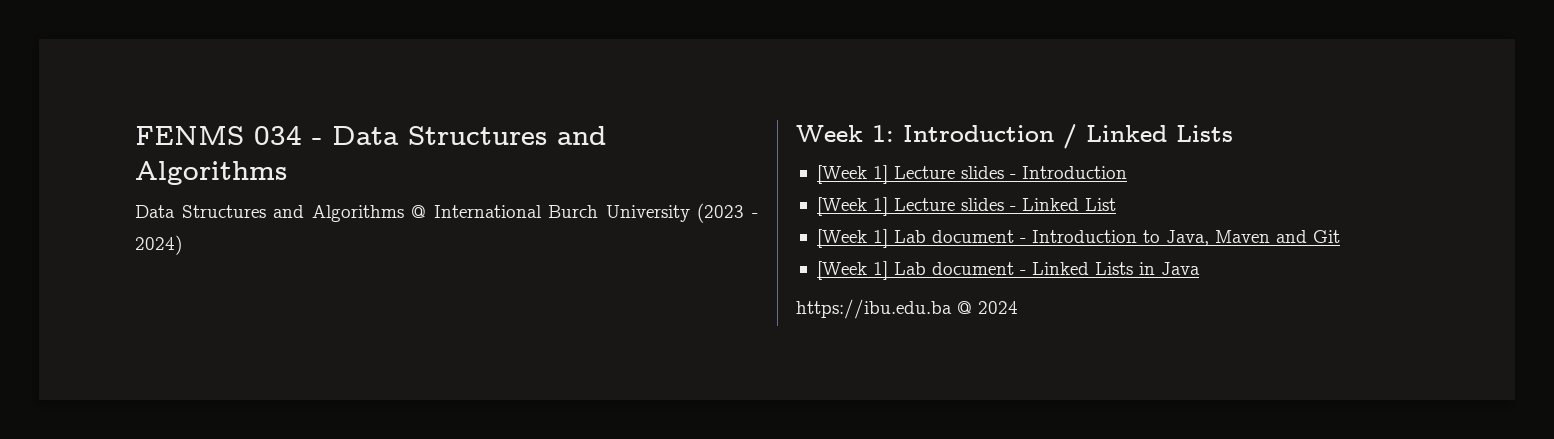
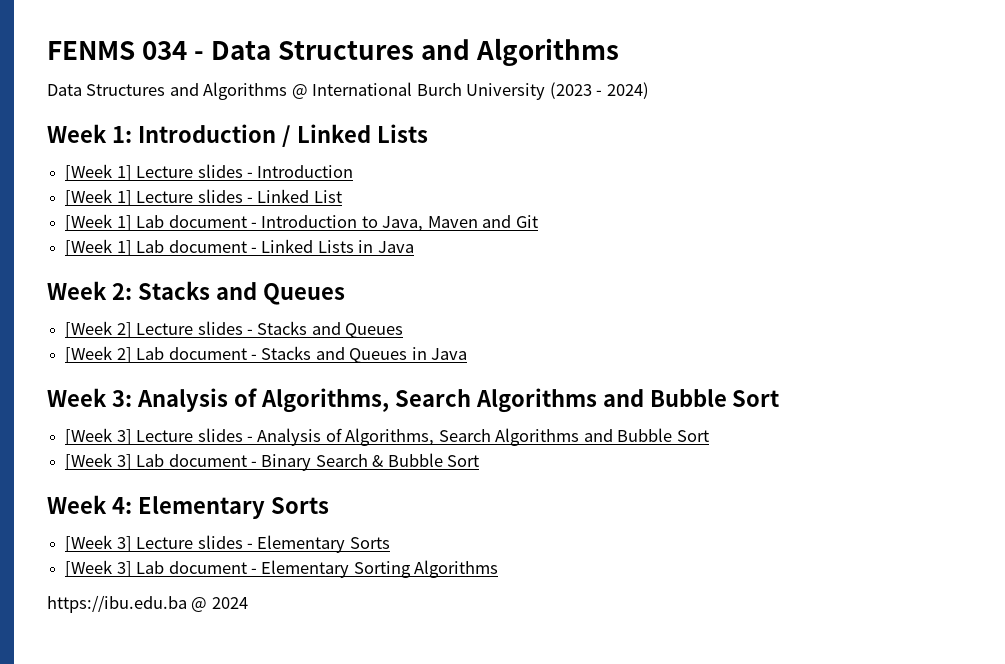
+ Week 2: Stacks and Queues
+ [Week 2] Lecture slides - Stacks and Queues
+ [Week 2] Lab document - Stacks and Queues in Java
+ Week 3: Analysis of Algorithms, Search Algorithms and Bubble Sort
+ [Week 3] Lecture slides - Analysis of Algorithms, Search Algorithms and Bubble Sort
+ [Week 3] Lab document - Binary Search & Bubble Sort
+ Week 4: Elementary Sorts
+ [Week 3] Lecture slides - Elementary Sorts
+ [Week 3] Lab document - Elementary Sorting Algorithms

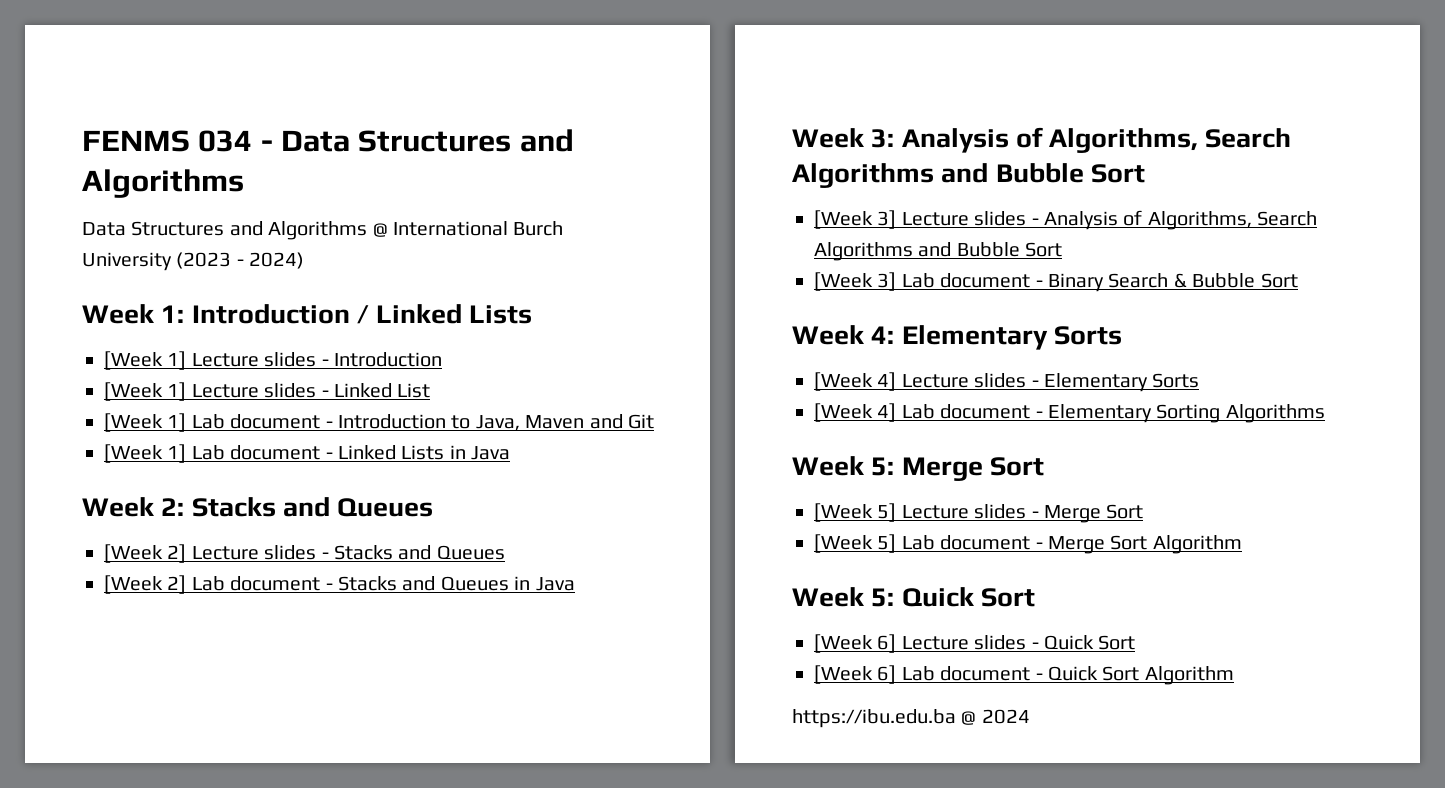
- [Week 3] Lecture slides - Elementary Sorts
+ [Week 4] Lecture slides - Elementary Sorts
- [Week 3] Lab document - Elementary Sorting Algorithms
+ [Week 4] Lab document - Elementary Sorting Algorithms
+ Week 5: Merge Sort
+ [Week 5] Lecture slides - Merge Sort
+ [Week 5] Lab document - Merge Sort Algorithm
+ Week 5: Quick Sort
+ [Week 6] Lecture slides - Quick Sort
+ [Week 6] Lab document - Quick Sort Algorithm

